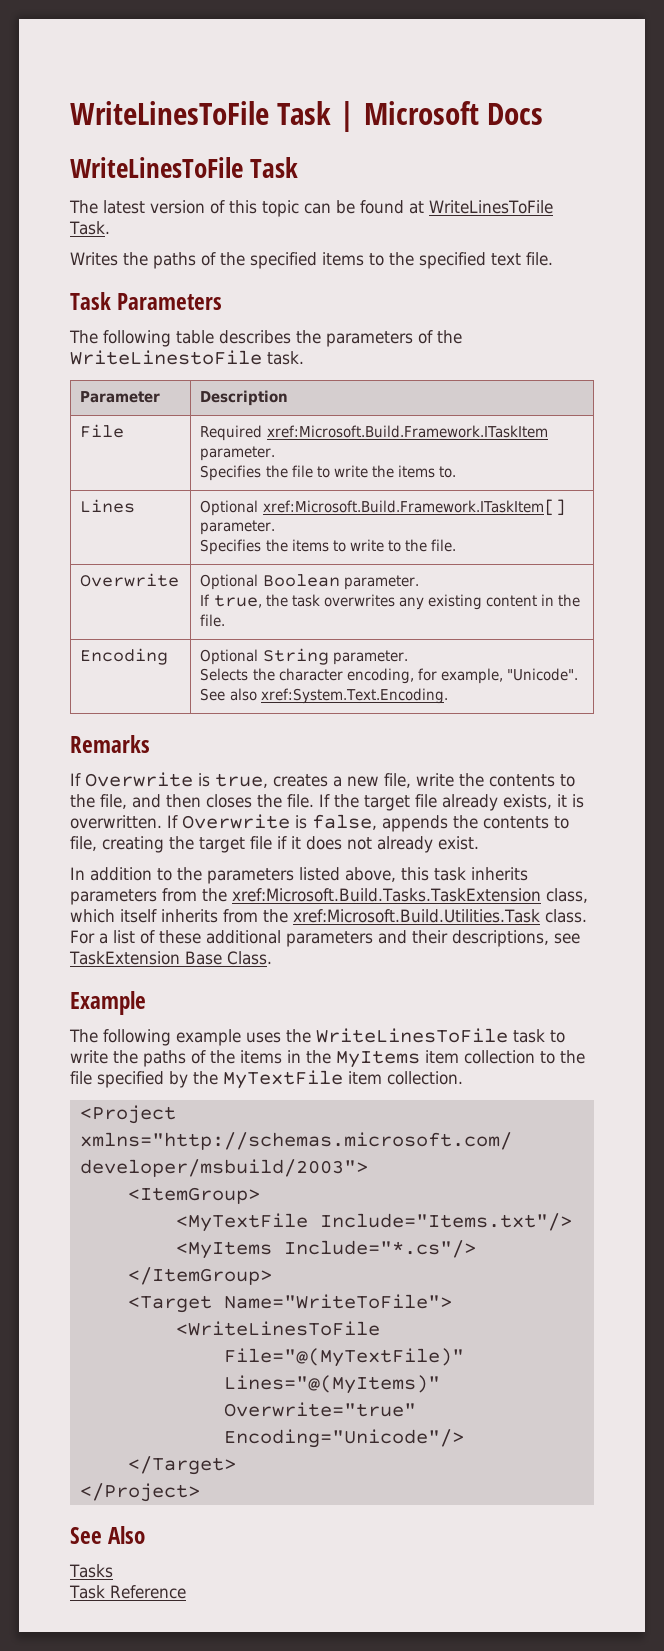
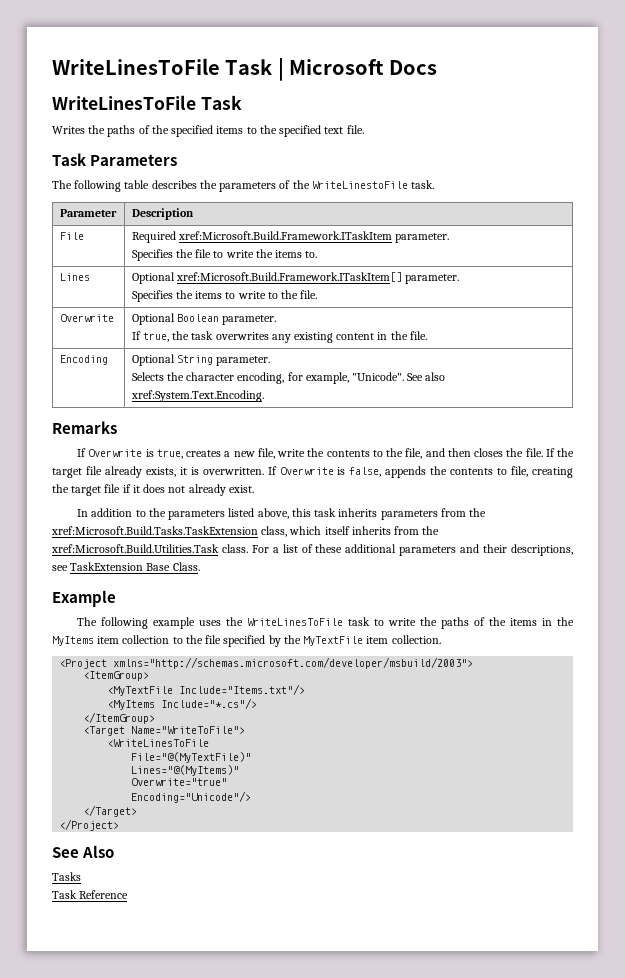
- The latest version of this topic can be found at WriteLinesToFile Task.

